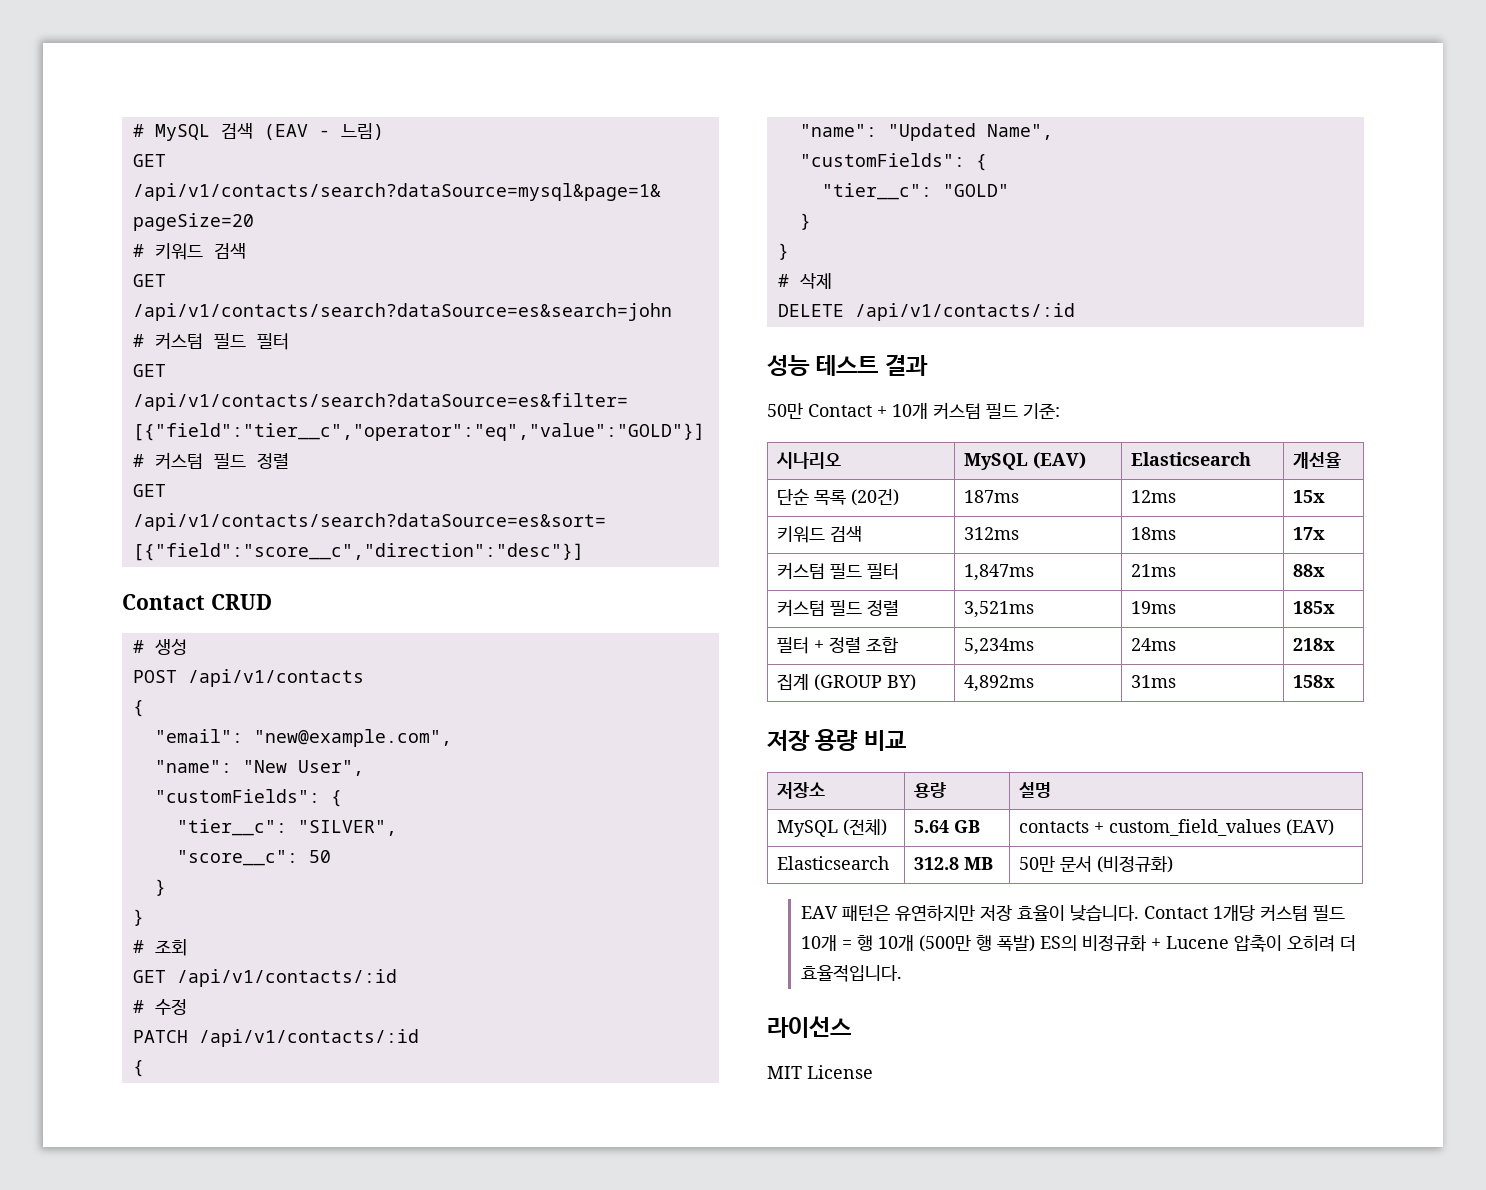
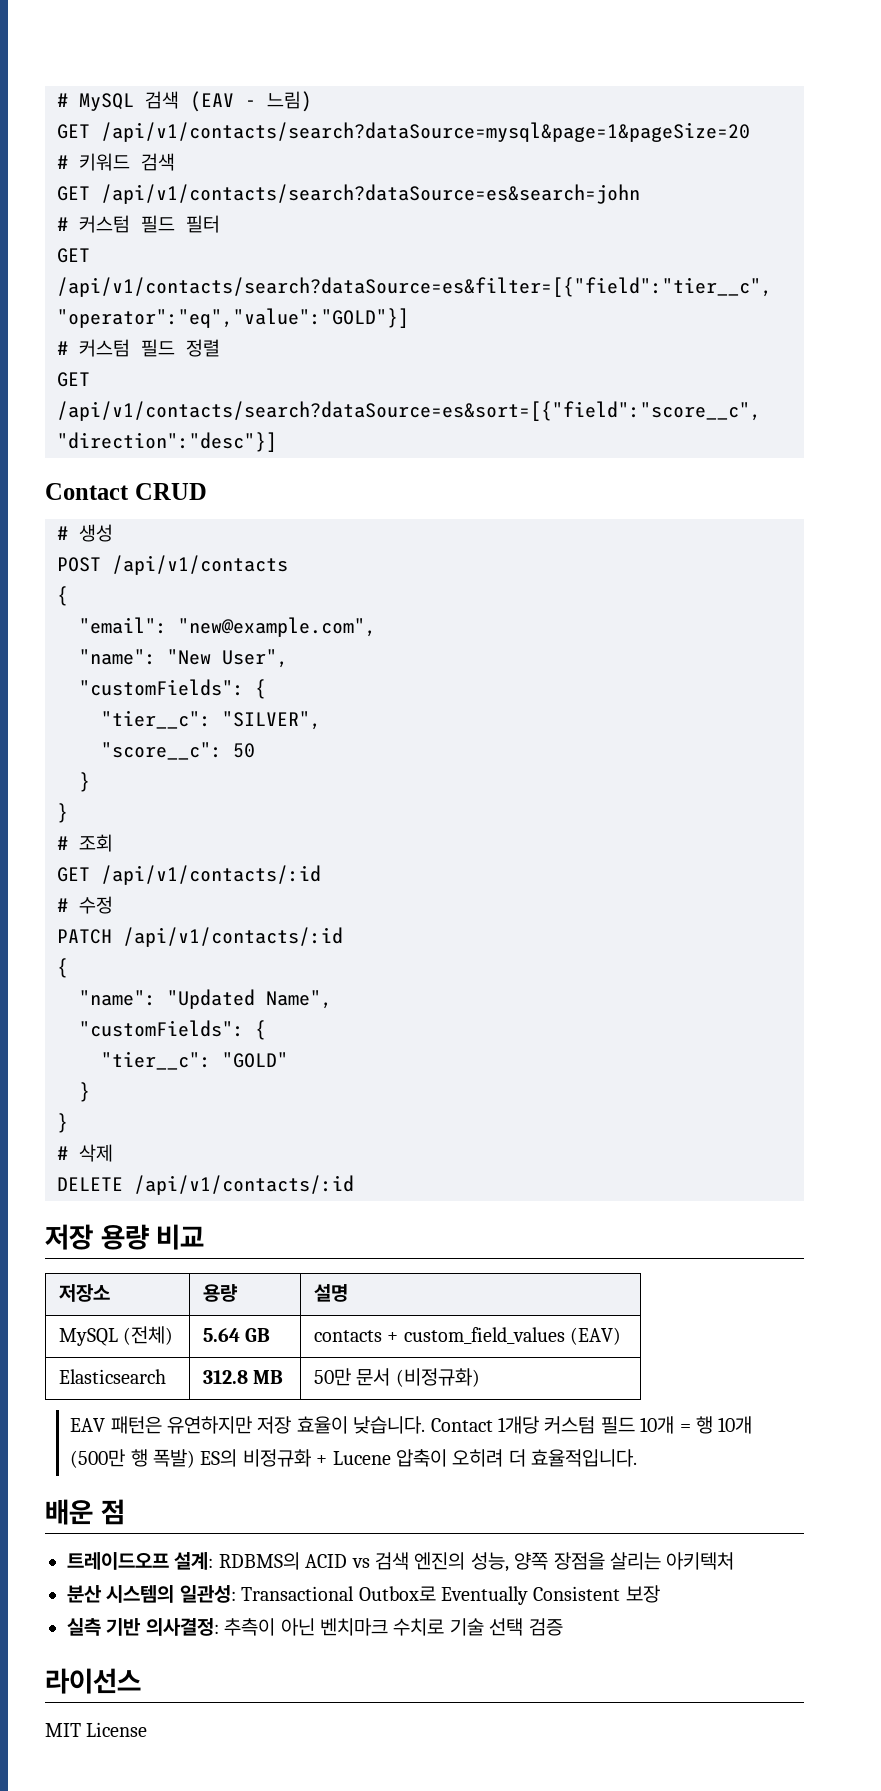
- 성능 테스트 결과
- 50만 Contact + 10개 커스텀 필드 기준:
- 시나리오 | MySQL (EAV) | Elasticsearch | 개선율
- 단순 목록 (20건) | 187ms | 12ms | 15x
- 키워드 검색 | 312ms | 18ms | 17x
- 커스텀 필드 필터 | 1,847ms | 21ms | 88x
- 커스텀 필드 정렬 | 3,521ms | 19ms | 185x
- 필터 + 정렬 조합 | 5,234ms | 24ms | 218x
- 집계 (GROUP BY) | 4,892ms | 31ms | 158x
+ 배운 점
+ 트레이드오프 설계: RDBMS의 ACID vs 검색 엔진의 성능, 양쪽 장점을 살리는 아키텍처
+ 분산 시스템의 일관성: Transactional Outbox로 Eventually Consistent 보장
+ 실측 기반 의사결정: 추측이 아닌 벤치마크 수치로 기술 선택 검증

